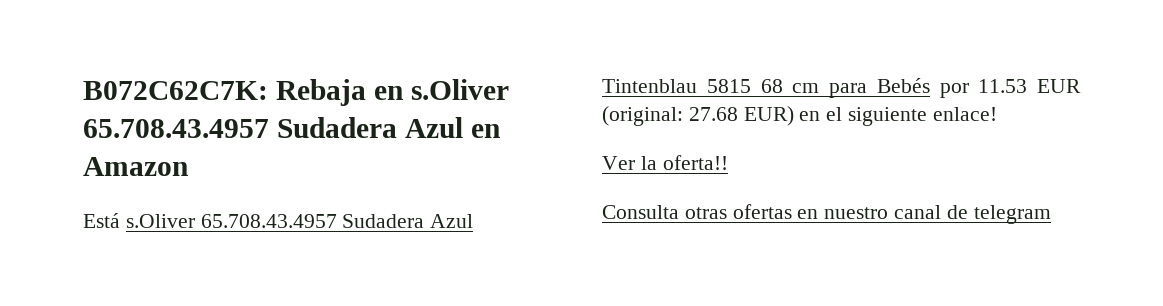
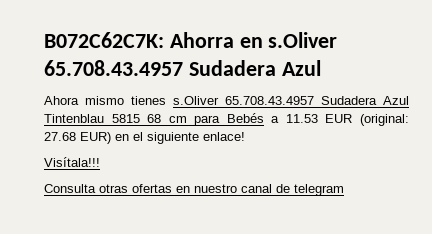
- B072C62C7K: Rebaja en s.Oliver 65.708.43.4957 Sudadera Azul en Amazon
- Está s.Oliver 65.708.43.4957 Sudadera Azul Tintenblau 5815 68 cm para Bebés por 11.53 EUR (original: 27.68 EUR) en el siguiente enlace!
+ B072C62C7K: Ahorra en s.Oliver 65.708.43.4957 Sudadera Azul
+ Ahora mismo tienes s.Oliver 65.708.43.4957 Sudadera Azul Tintenblau 5815 68 cm para Bebés a 11.53 EUR (original: 27.68 EUR) en el siguiente enlace!
- Ver la oferta!!
+ Visítala!!!

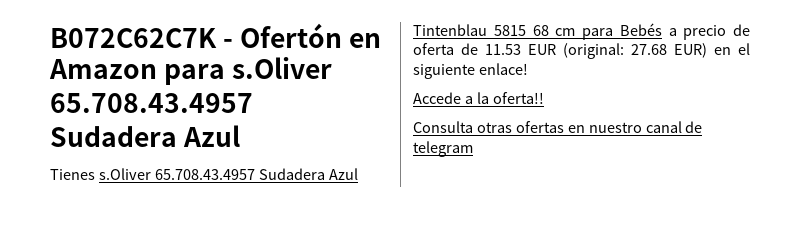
- B072C62C7K: Ahorra en s.Oliver 65.708.43.4957 Sudadera Azul
+ B072C62C7K - Ofertón en Amazon para s.Oliver 65.708.43.4957 Sudadera Azul
- Ahora mismo tienes s.Oliver 65.708.43.4957 Sudadera Azul Tintenblau 5815 68 cm para Bebés a 11.53 EUR (original: 27.68 EUR) en el siguiente enlace!
+ Tienes s.Oliver 65.708.43.4957 Sudadera Azul Tintenblau 5815 68 cm para Bebés a precio de oferta de 11.53 EUR (original: 27.68 EUR) en el siguiente enlace!
- Visítala!!!
+ Accede a la oferta!!

